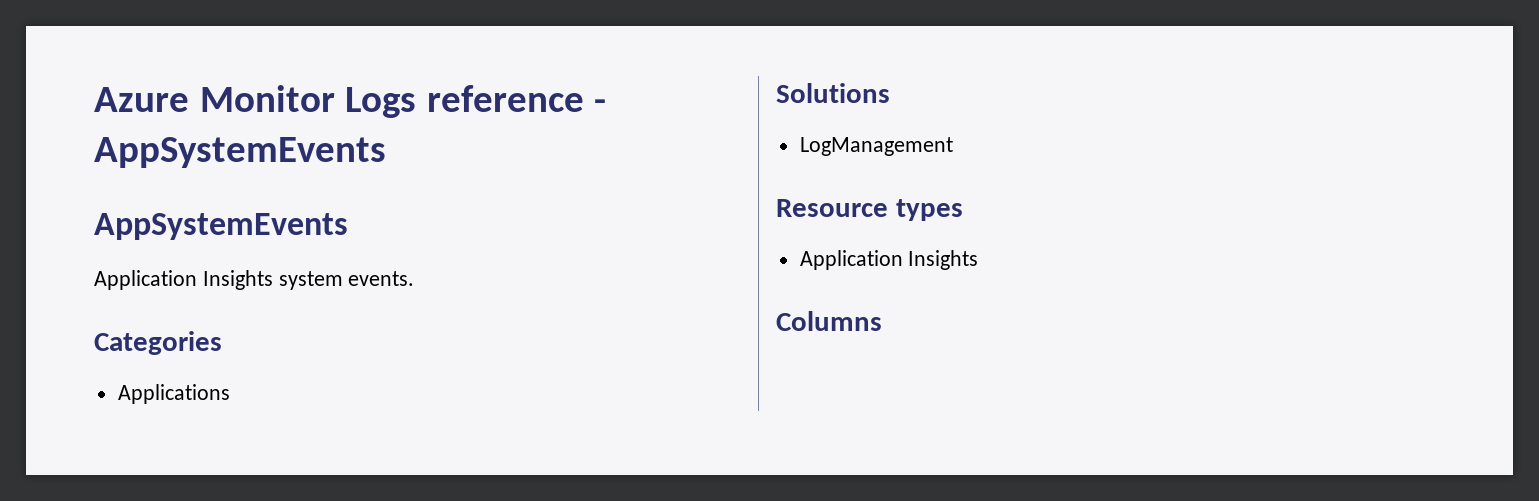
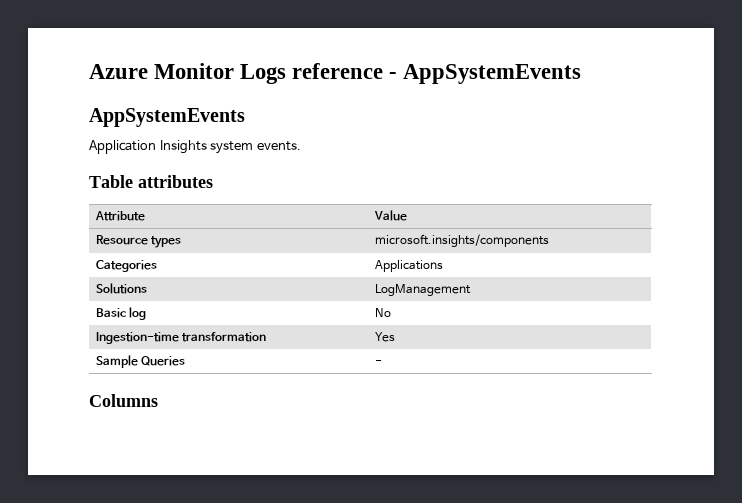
- Categories
- Applications
- Solutions
- LogManagement
- Resource types
- Application Insights
+ Table attributes
+ Attribute | Value
+ Resource types | microsoft.insights/components
+ Categories | Applications
+ Solutions | LogManagement
+ Basic log | No
+ Ingestion-time transformation | Yes
+ Sample Queries | -

